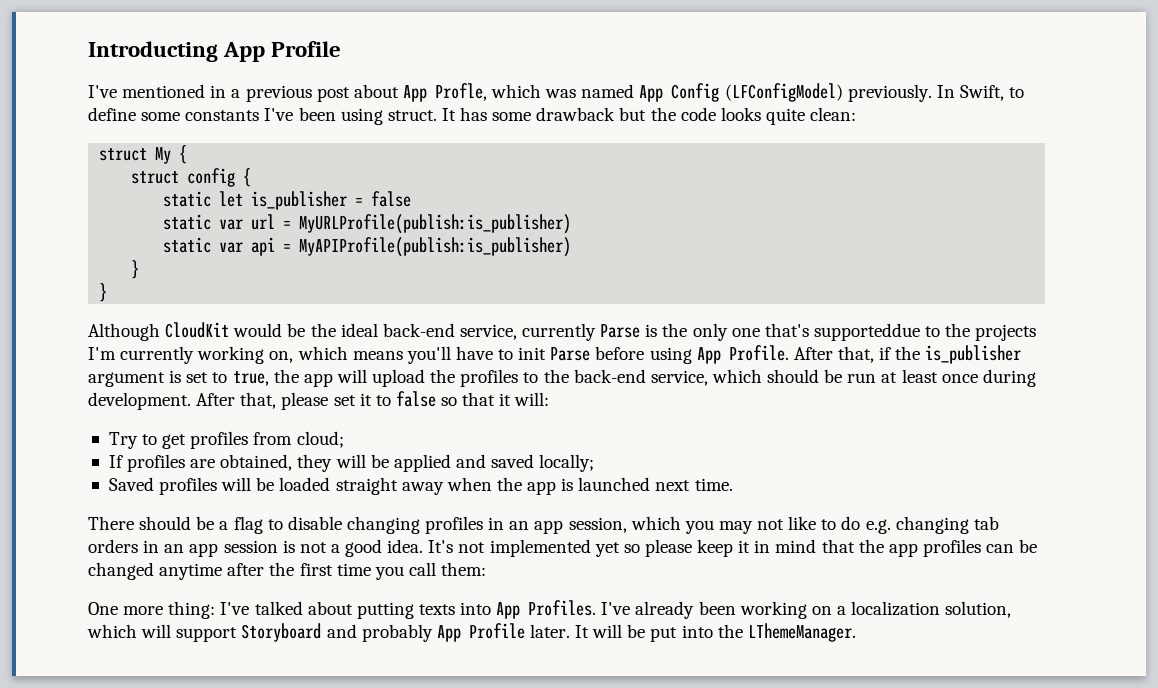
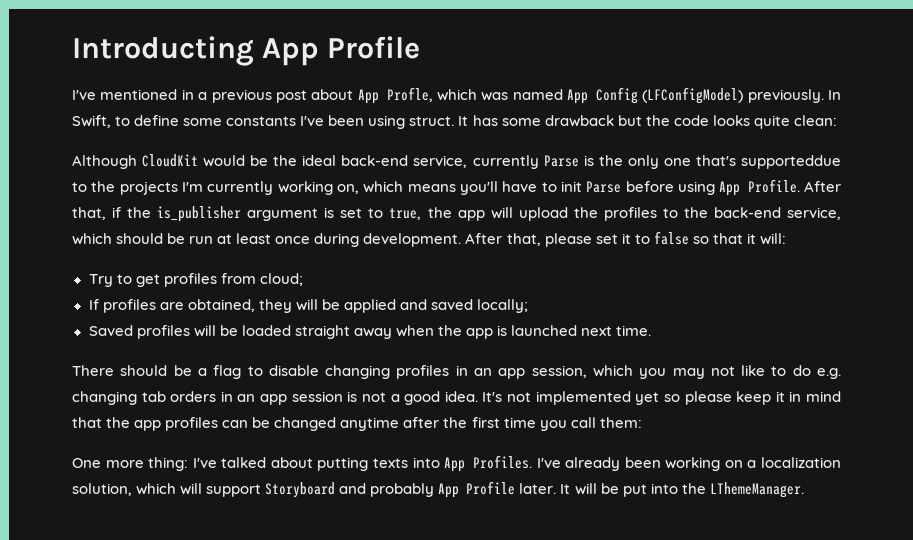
- struct My {
- struct config {
- static let is_publisher = false
- static var url = MyURLProfile(publish:is_publisher)
- static var api = MyAPIProfile(publish:is_publisher)
- }
- }

